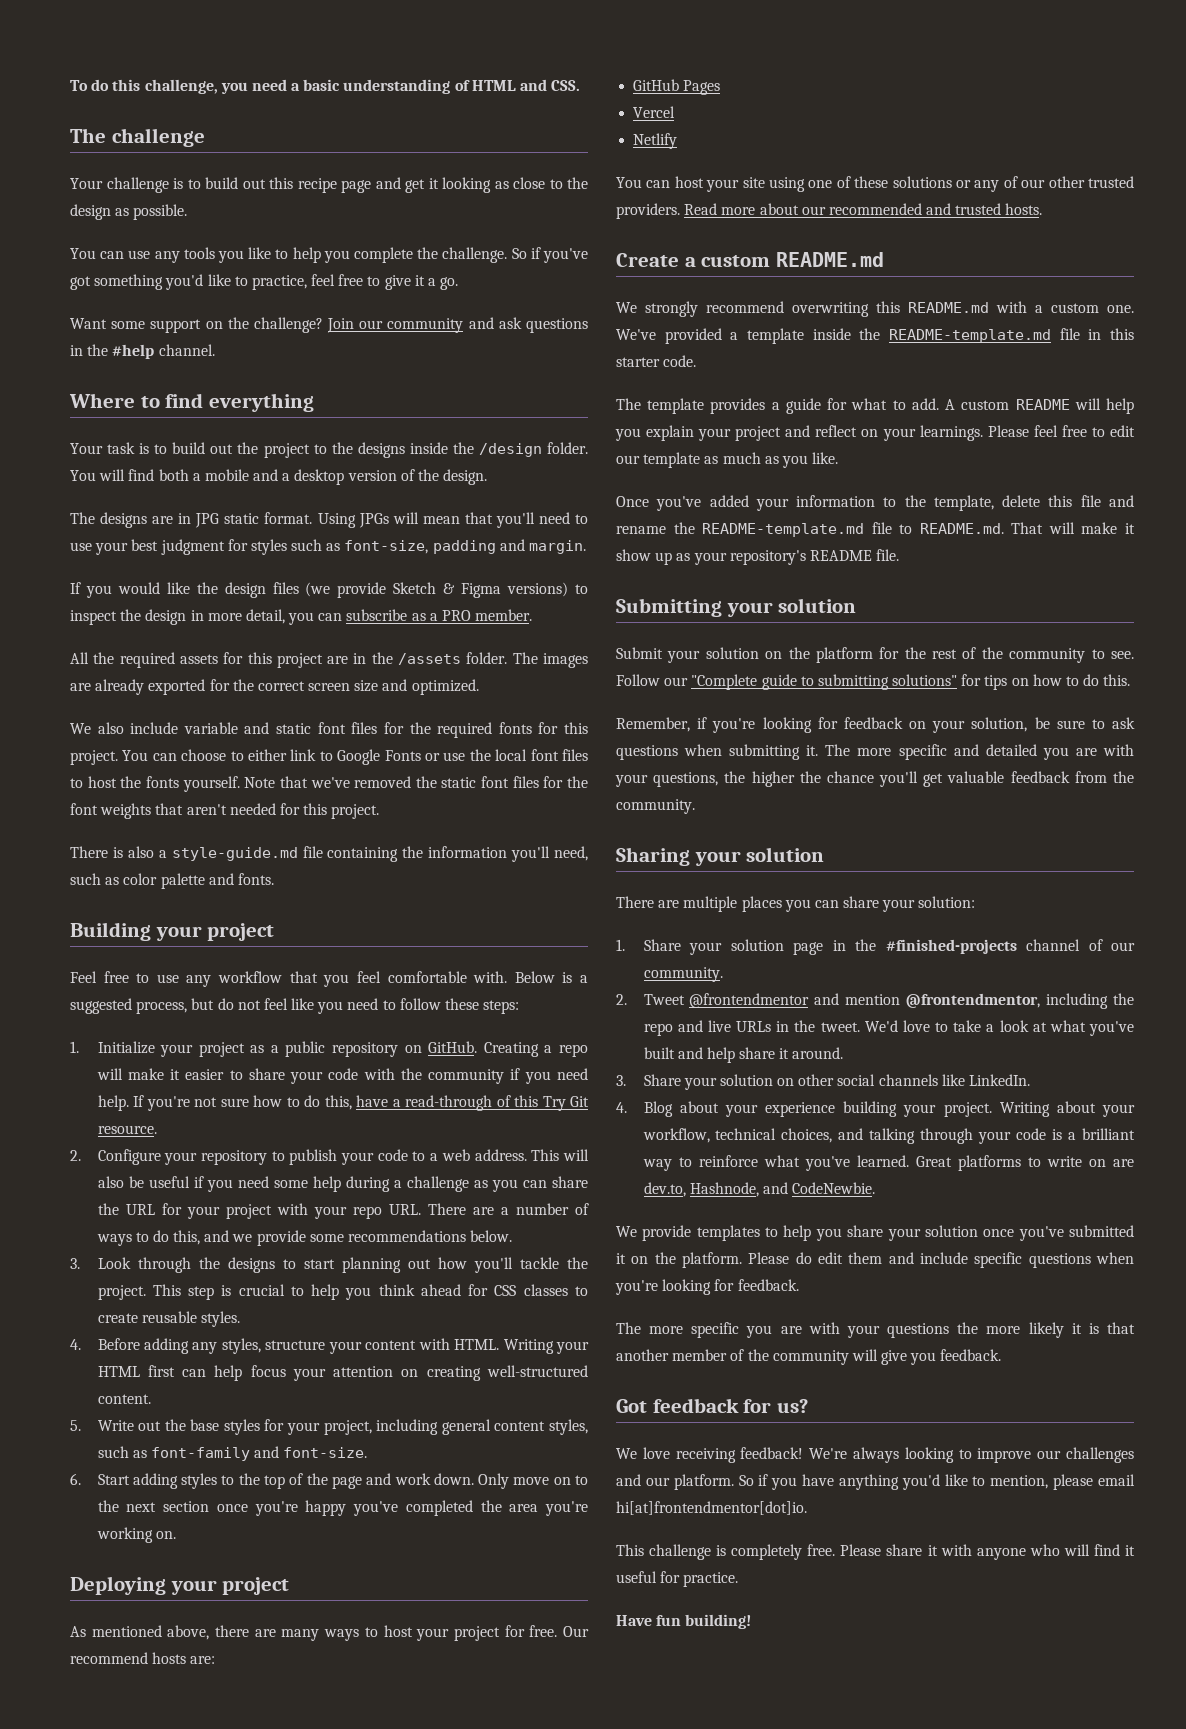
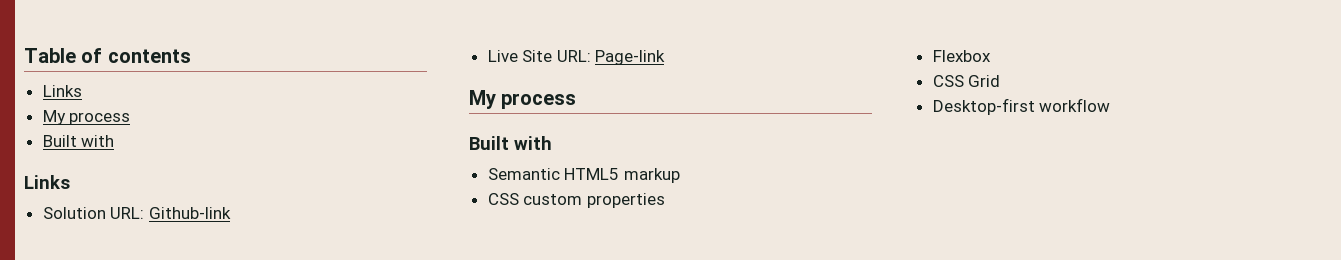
- To do this challenge, you need a basic understanding of HTML and CSS.
- The challenge
- Your challenge is to build out this recipe page and get it looking as close to the design as possible.
- You can use any tools you like to help you complete the challenge. So if you've got something you'd like to practice, feel free to give it a go.
- Want some support on the challenge? Join our community and ask questions in the #help channel.
- Where to find everything
- Your task is to build out the project to the designs inside the /design folder. You will find both a mobile and a desktop version of the design.
- The designs are in JPG static format. Using JPGs will mean that you'll need to use your best judgment for styles such as font-size, padding and margin.
- If you would like the design files (we provide Sketch & Figma versions) to inspect the design in more detail, you can subscribe as a PRO member.
- All the required assets for this project are in the /assets folder. The images are already exported for the correct screen size and optimized.
- We also include variable and static font files for the required fonts for this project. You can choose to either link to Google Fonts or use the local font files to host the fonts yourself. Note that we've removed the static font files for the font weights that aren't needed for this project.
- There is also a style-guide.md file containing the information you'll need, such as color palette and fonts.
- Building your project
- Feel free to use any workflow that you feel comfortable with. Below is a suggested process, but do not feel like you need to follow these steps:
- 1. Initialize your project as a public repository on GitHub. Creating a repo will make it easier to share your code with the community if you need help. If you're not sure how to do this, have a read-through of this Try Git resource.
- 2. Configure your repository to publish your code to a web address. This will also be useful if you need some help during a challenge as you can share the URL for your project with your repo URL. There are a number of ways to do this, and we provide some recommendations below.
- 3. Look through the designs to start planning out how you'll tackle the project. This step is crucial to help you think ahead for CSS classes to create reusable styles.
- 4. Before adding any styles, structure your content with HTML. Writing your HTML first can help focus your attention on creating well-structured content.
- 5. Write out the base styles for your project, including general content styles, such as font-family and font-size.
- 6. Start adding styles to the top of the page and work down. Only move on to the next section once you're happy you've completed the area you're working on.
- Deploying your project
- As mentioned above, there are many ways to host your project for free. Our recommend hosts are:
- GitHub Pages
- Vercel
- Netlify
- You can host your site using one of these solutions or any of our other trusted providers. Read more about our recommended and trusted hosts.
- Create a custom README.md
- We strongly recommend overwriting this README.md with a custom one. We've provided a template inside the README-template.md file in this starter code.
- The template provides a guide for what to add. A custom README will help you explain your project and reflect on your learnings. Please feel free to edit our template as much as you like.
- Once you've added your information to the template, delete this file and rename the README-template.md file to README.md. That will make it show up as your repository's README file.
- Submitting your solution
- Submit your solution on the platform for the rest of the community to see. Follow our "Complete guide to submitting solutions" for tips on how to do this.
- Remember, if you're looking for feedback on your solution, be sure to ask questions when submitting it. The more specific and detailed you are with your questions, the higher the chance you'll get valuable feedback from the community.
- Sharing your solution
- There are multiple places you can share your solution:
- 1. Share your solution page in the #finished-projects channel of our community.
- 2. Tweet @frontendmentor and mention @frontendmentor, including the repo and live URLs in the tweet. We'd love to take a look at what you've built and help share it around.
- 3. Share your solution on other social channels like LinkedIn.
- 4. Blog about your experience building your project. Writing about your workflow, technical choices, and talking through your code is a brilliant way to reinforce what you've learned. Great platforms to write on are dev.to, Hashnode, and CodeNewbie.
- We provide templates to help you share your solution once you've submitted it on the platform. Please do edit them and include specific questions when you're looking for feedback.
- The more specific you are with your questions the more likely it is that another member of the community will give you feedback.
- Got feedback for us?
- We love receiving feedback! We're always looking to improve our challenges and our platform. So if you have anything you'd like to mention, please email hi[at]frontendmentor[dot]io.
- This challenge is completely free. Please share it with anyone who will find it useful for practice.
- Have fun building!
+ Table of contents
+ Links
+ My process
+ Built with
+ Links
+ Solution URL: Github-link
+ Live Site URL: Page-link
+ My process
+ Built with
+ Semantic HTML5 markup
+ CSS custom properties
+ Flexbox
+ CSS Grid
+ Desktop-first workflow

